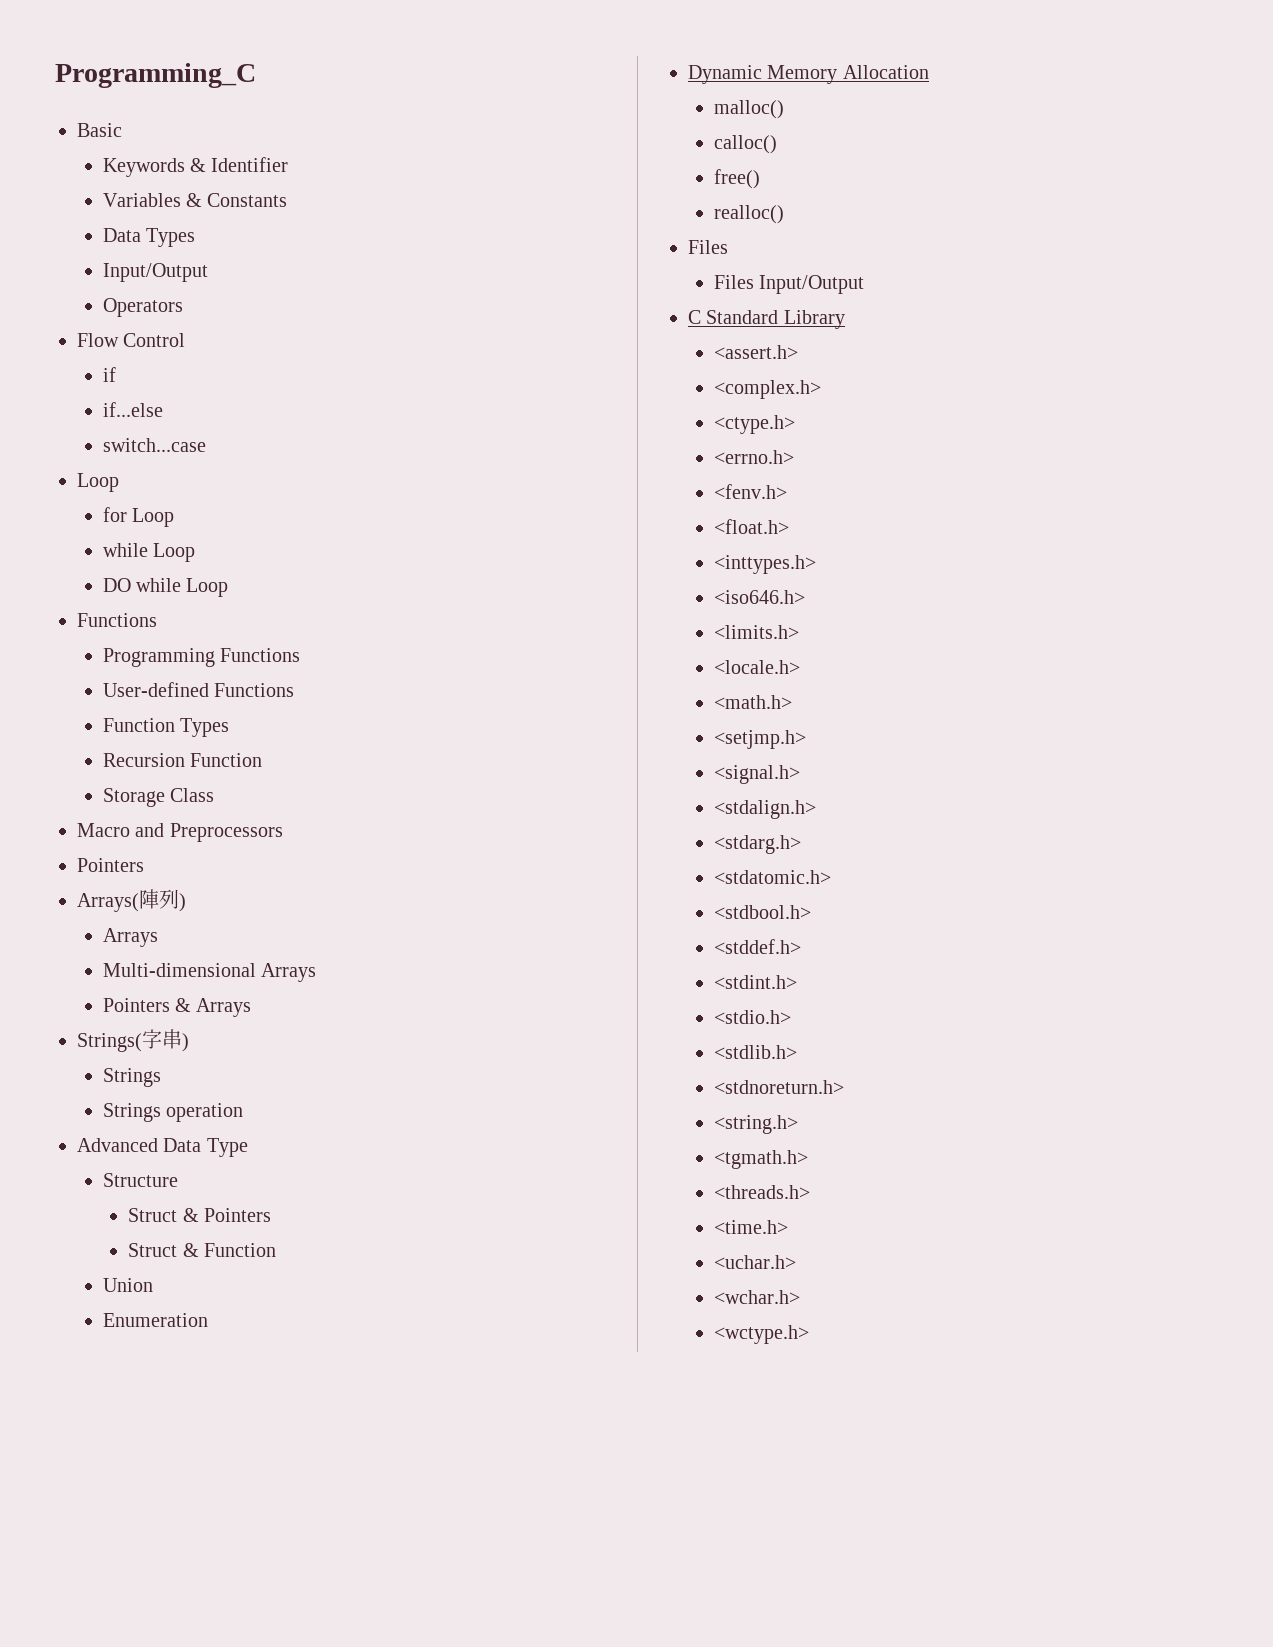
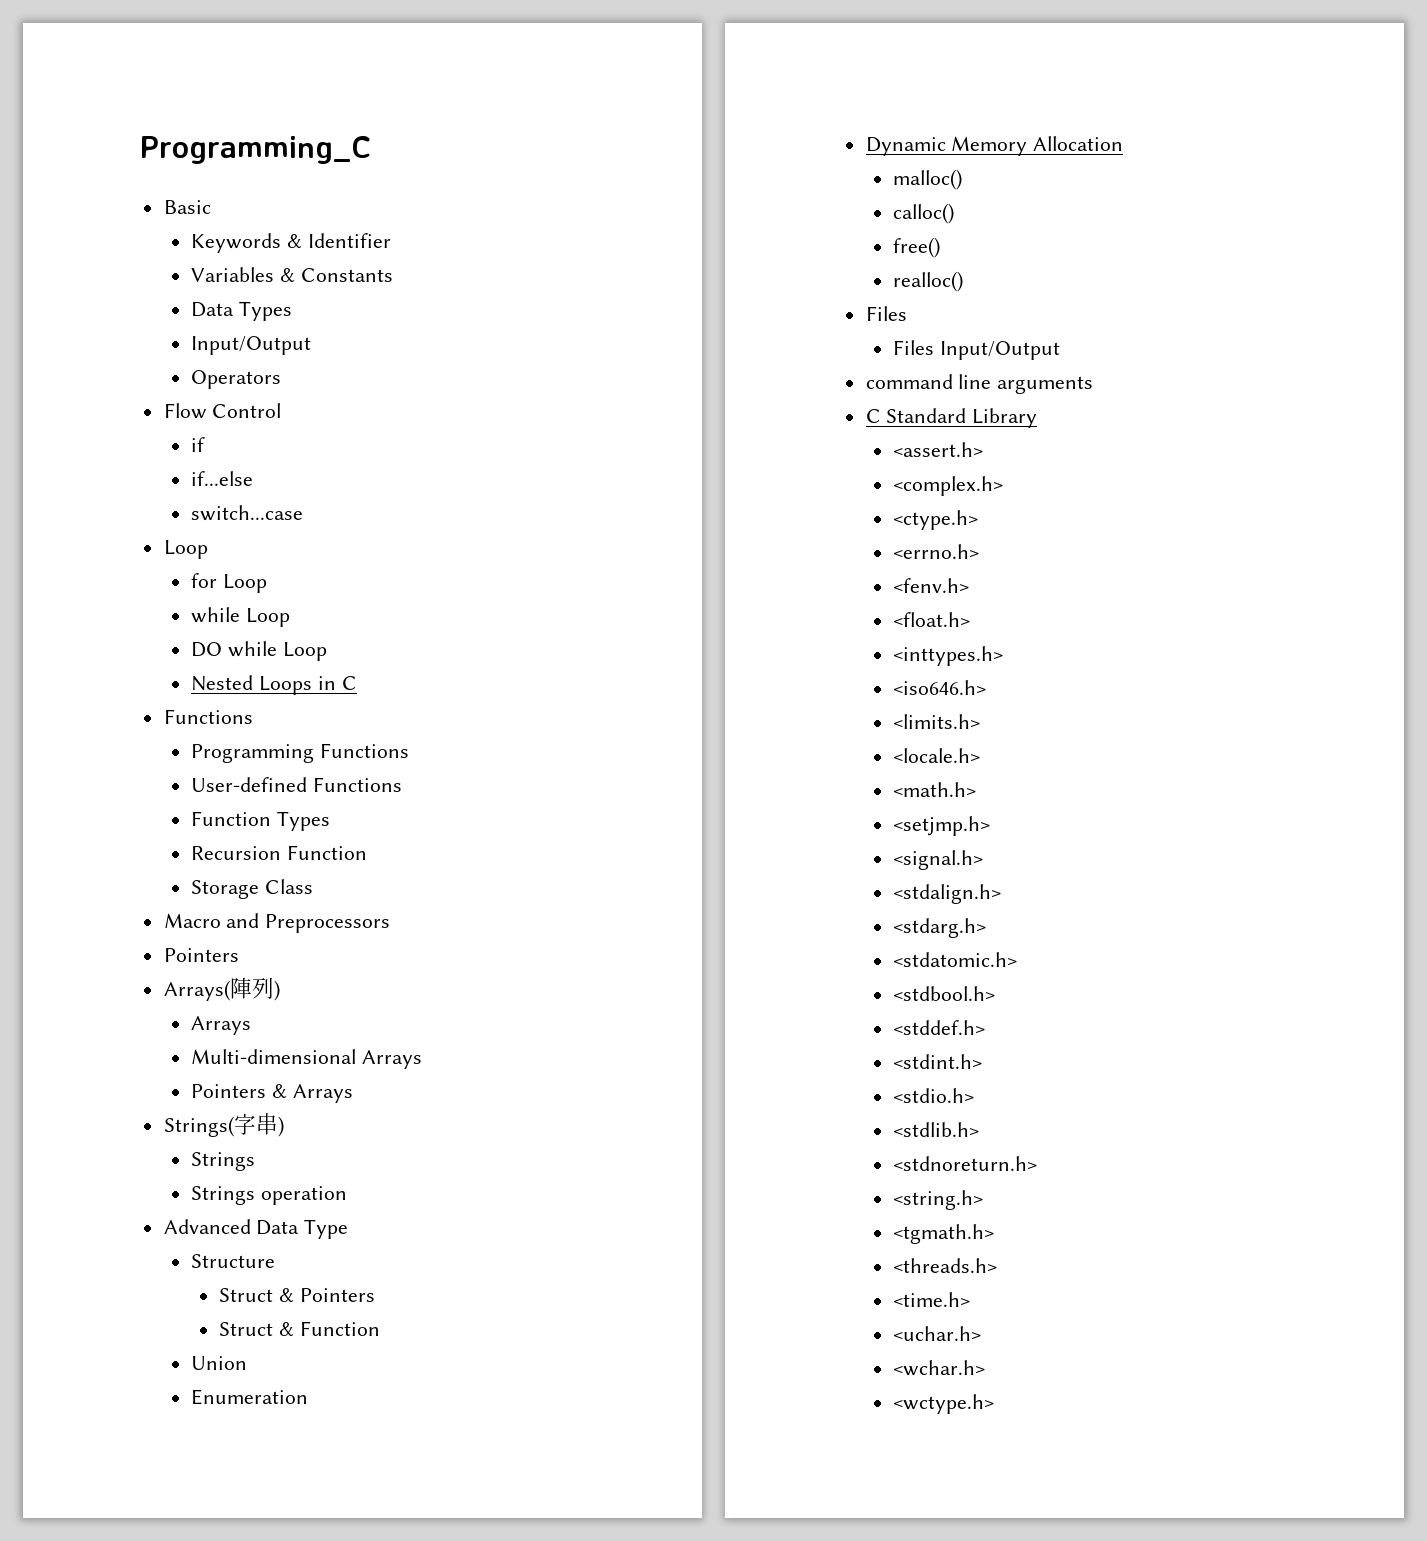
+ Nested Loops in C
+ command line arguments

